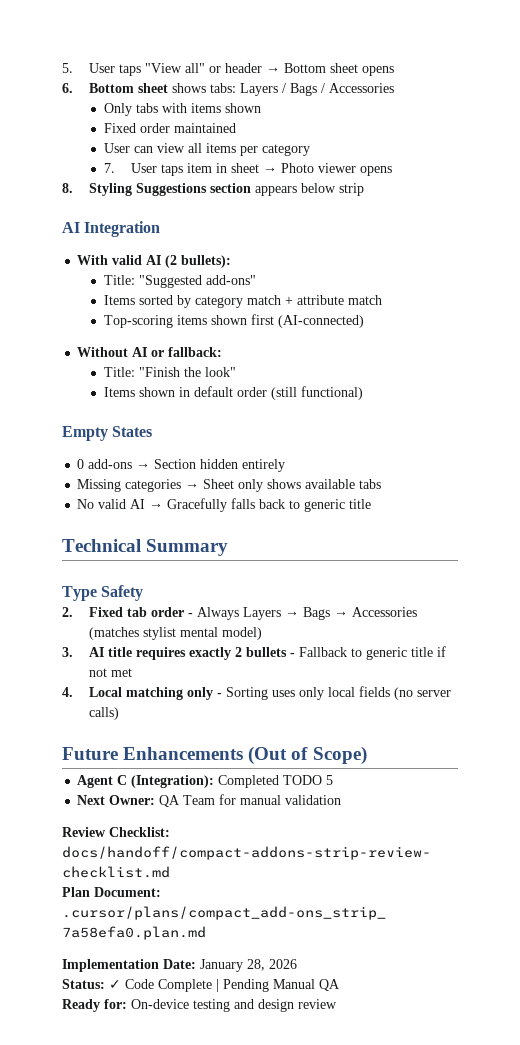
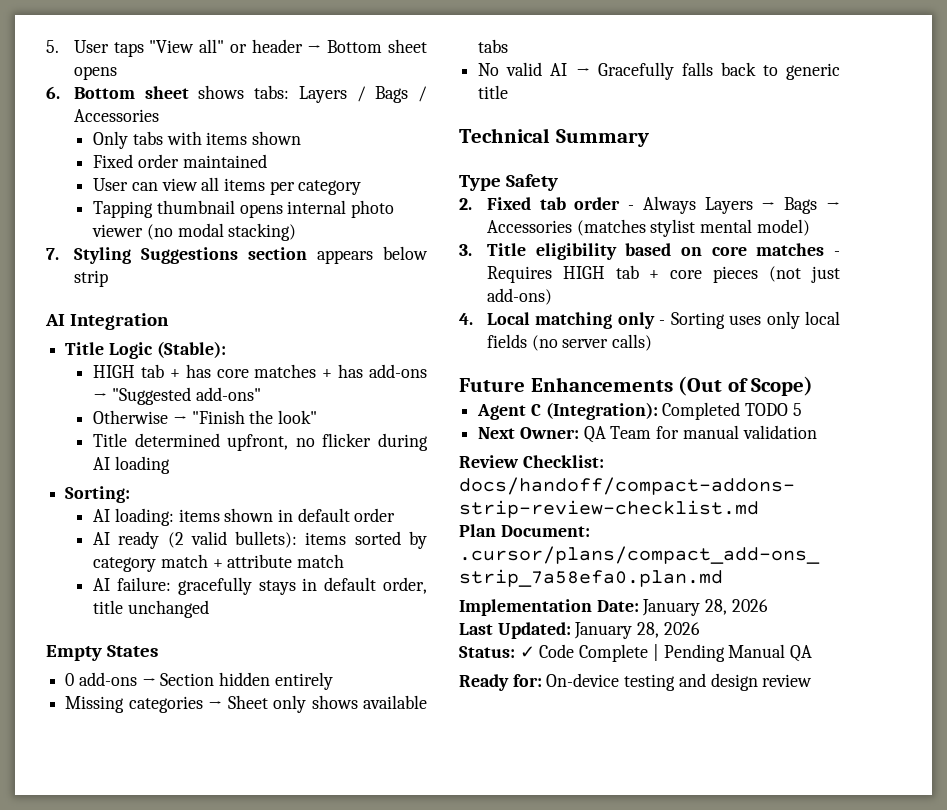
- 7. User taps item in sheet → Photo viewer opens
- 8. Styling Suggestions section appears below strip
+ Tapping thumbnail opens internal photo viewer (no modal stacking)
+ 7. Styling Suggestions section appears below strip
- With valid AI (2 bullets):
- Title: "Suggested add-ons"
- Items sorted by category match + attribute match
+ Title Logic (Stable):
+ HIGH tab + has core matches + has add-ons → "Suggested add-ons"
+ Otherwise → "Finish the look"
+ Title determined upfront, no flicker during AI loading
+ Sorting:
+ AI loading: items shown in default order
+ AI ready (2 valid bullets): items sorted by category match + attribute match
- Top-scoring items shown first (AI-connected)
- Without AI or fallback:
- Title: "Finish the look"
- Items shown in default order (still functional)
+ AI failure: gracefully stays in default order, title unchanged
- 3. AI title requires exactly 2 bullets - Fallback to generic title if not met
+ 3. Title eligibility based on core matches - Requires HIGH tab + core pieces (not just add-ons)
+ Last Updated: January 28, 2026

